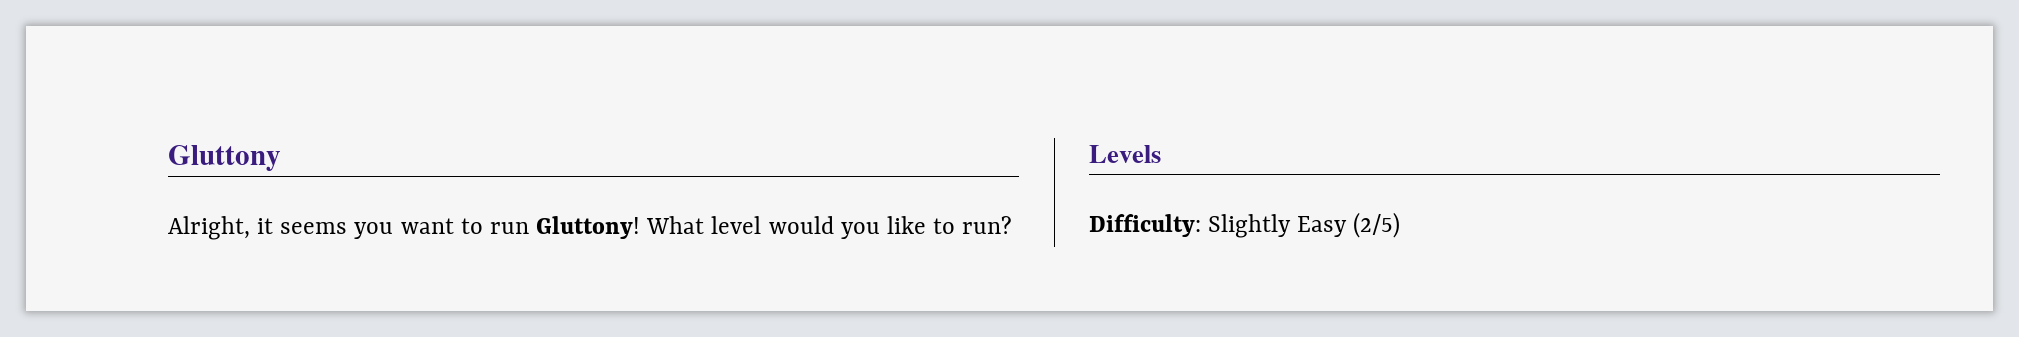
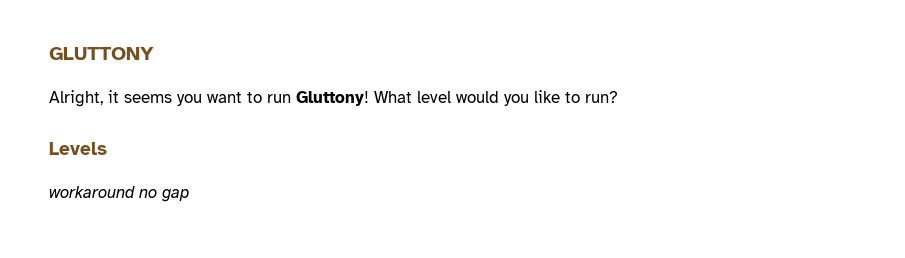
- Gluttony
+ GLUTTONY
- Difficulty: Slightly Easy (2/5)
+ workaround no gap

